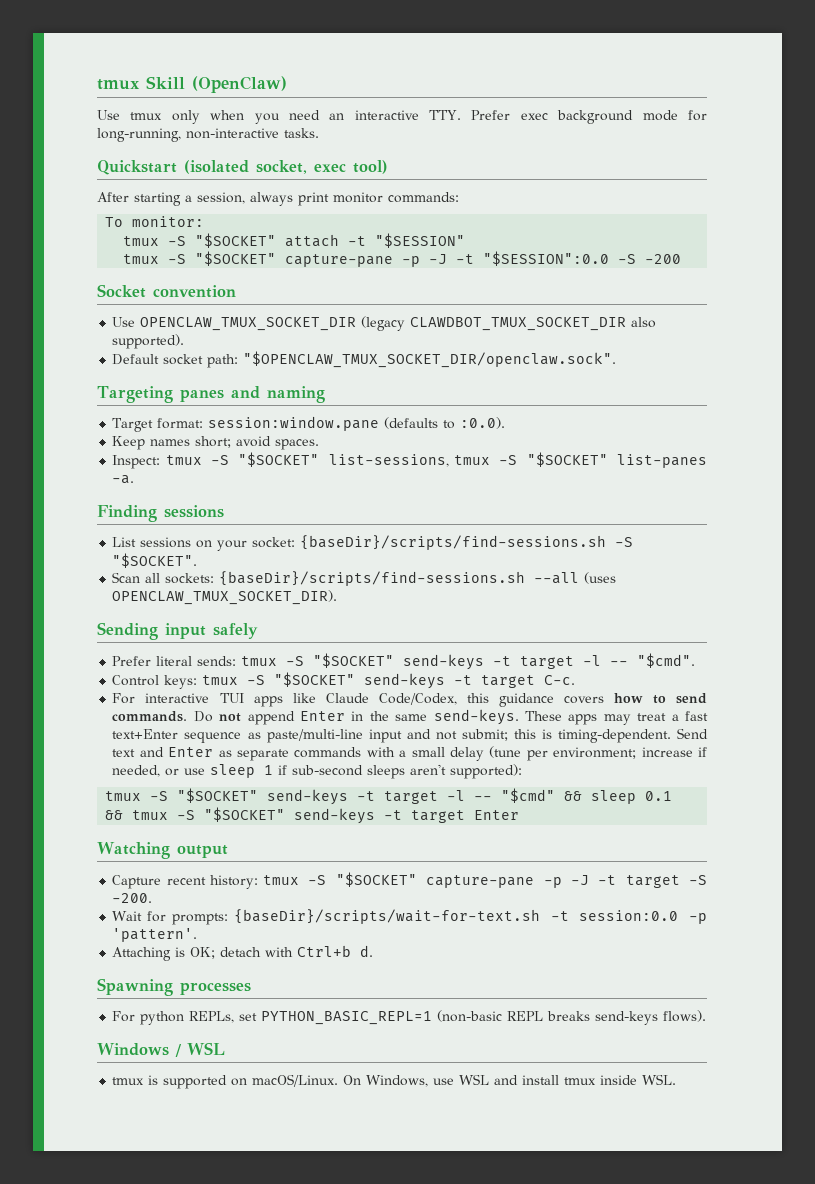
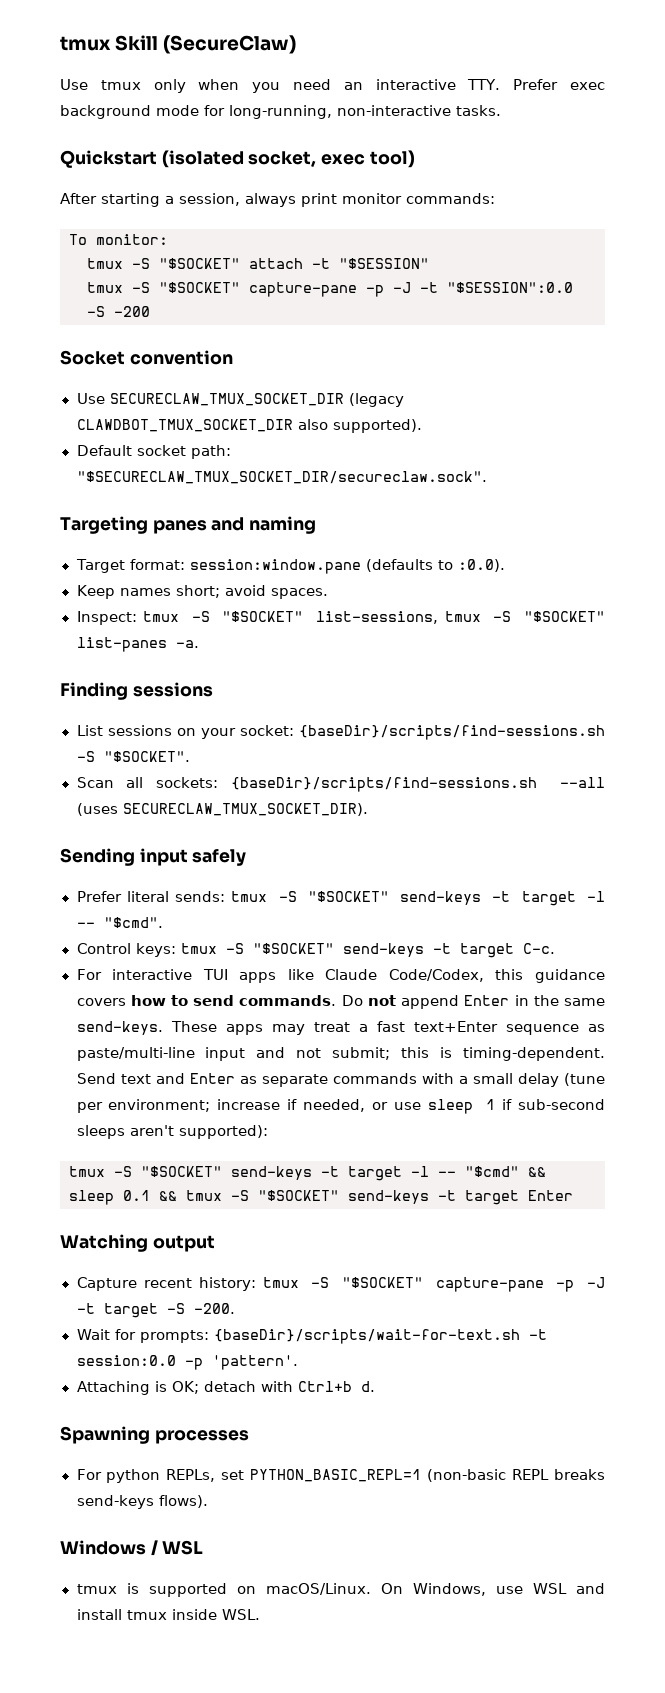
- tmux Skill (OpenClaw)
+ tmux Skill (SecureClaw)
- Use OPENCLAW_TMUX_SOCKET_DIR (legacy CLAWDBOT_TMUX_SOCKET_DIR also supported).
+ Use SECURECLAW_TMUX_SOCKET_DIR (legacy CLAWDBOT_TMUX_SOCKET_DIR also supported).
- Default socket path: "$OPENCLAW_TMUX_SOCKET_DIR/openclaw.sock".
+ Default socket path: "$SECURECLAW_TMUX_SOCKET_DIR/secureclaw.sock".
- Scan all sockets: {baseDir}/scripts/find-sessions.sh --all (uses OPENCLAW_TMUX_SOCKET_DIR).
+ Scan all sockets: {baseDir}/scripts/find-sessions.sh --all (uses SECURECLAW_TMUX_SOCKET_DIR).

